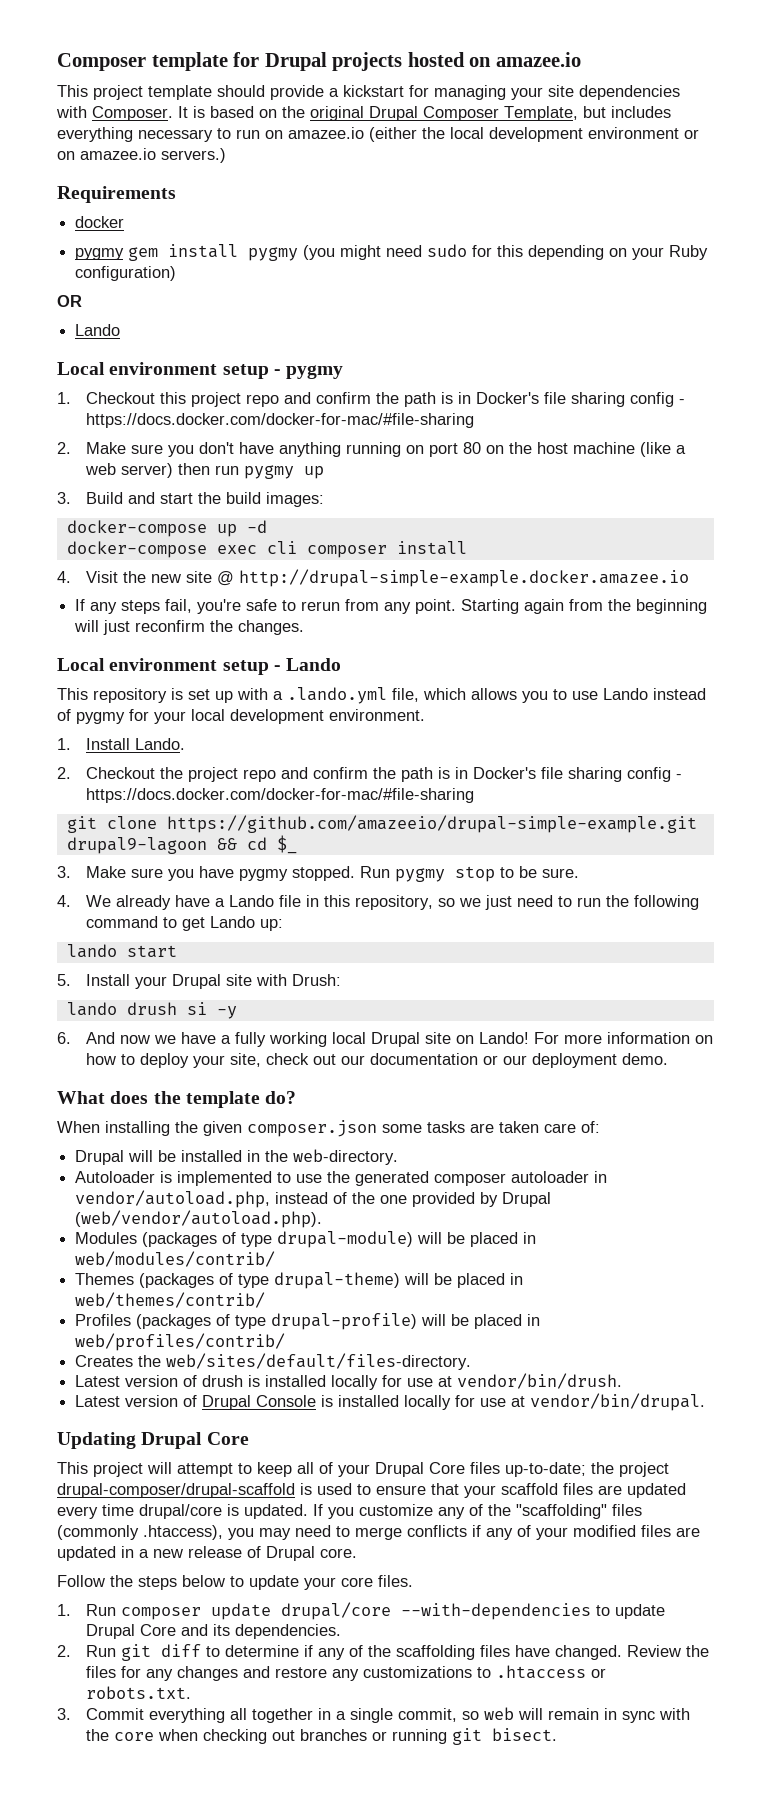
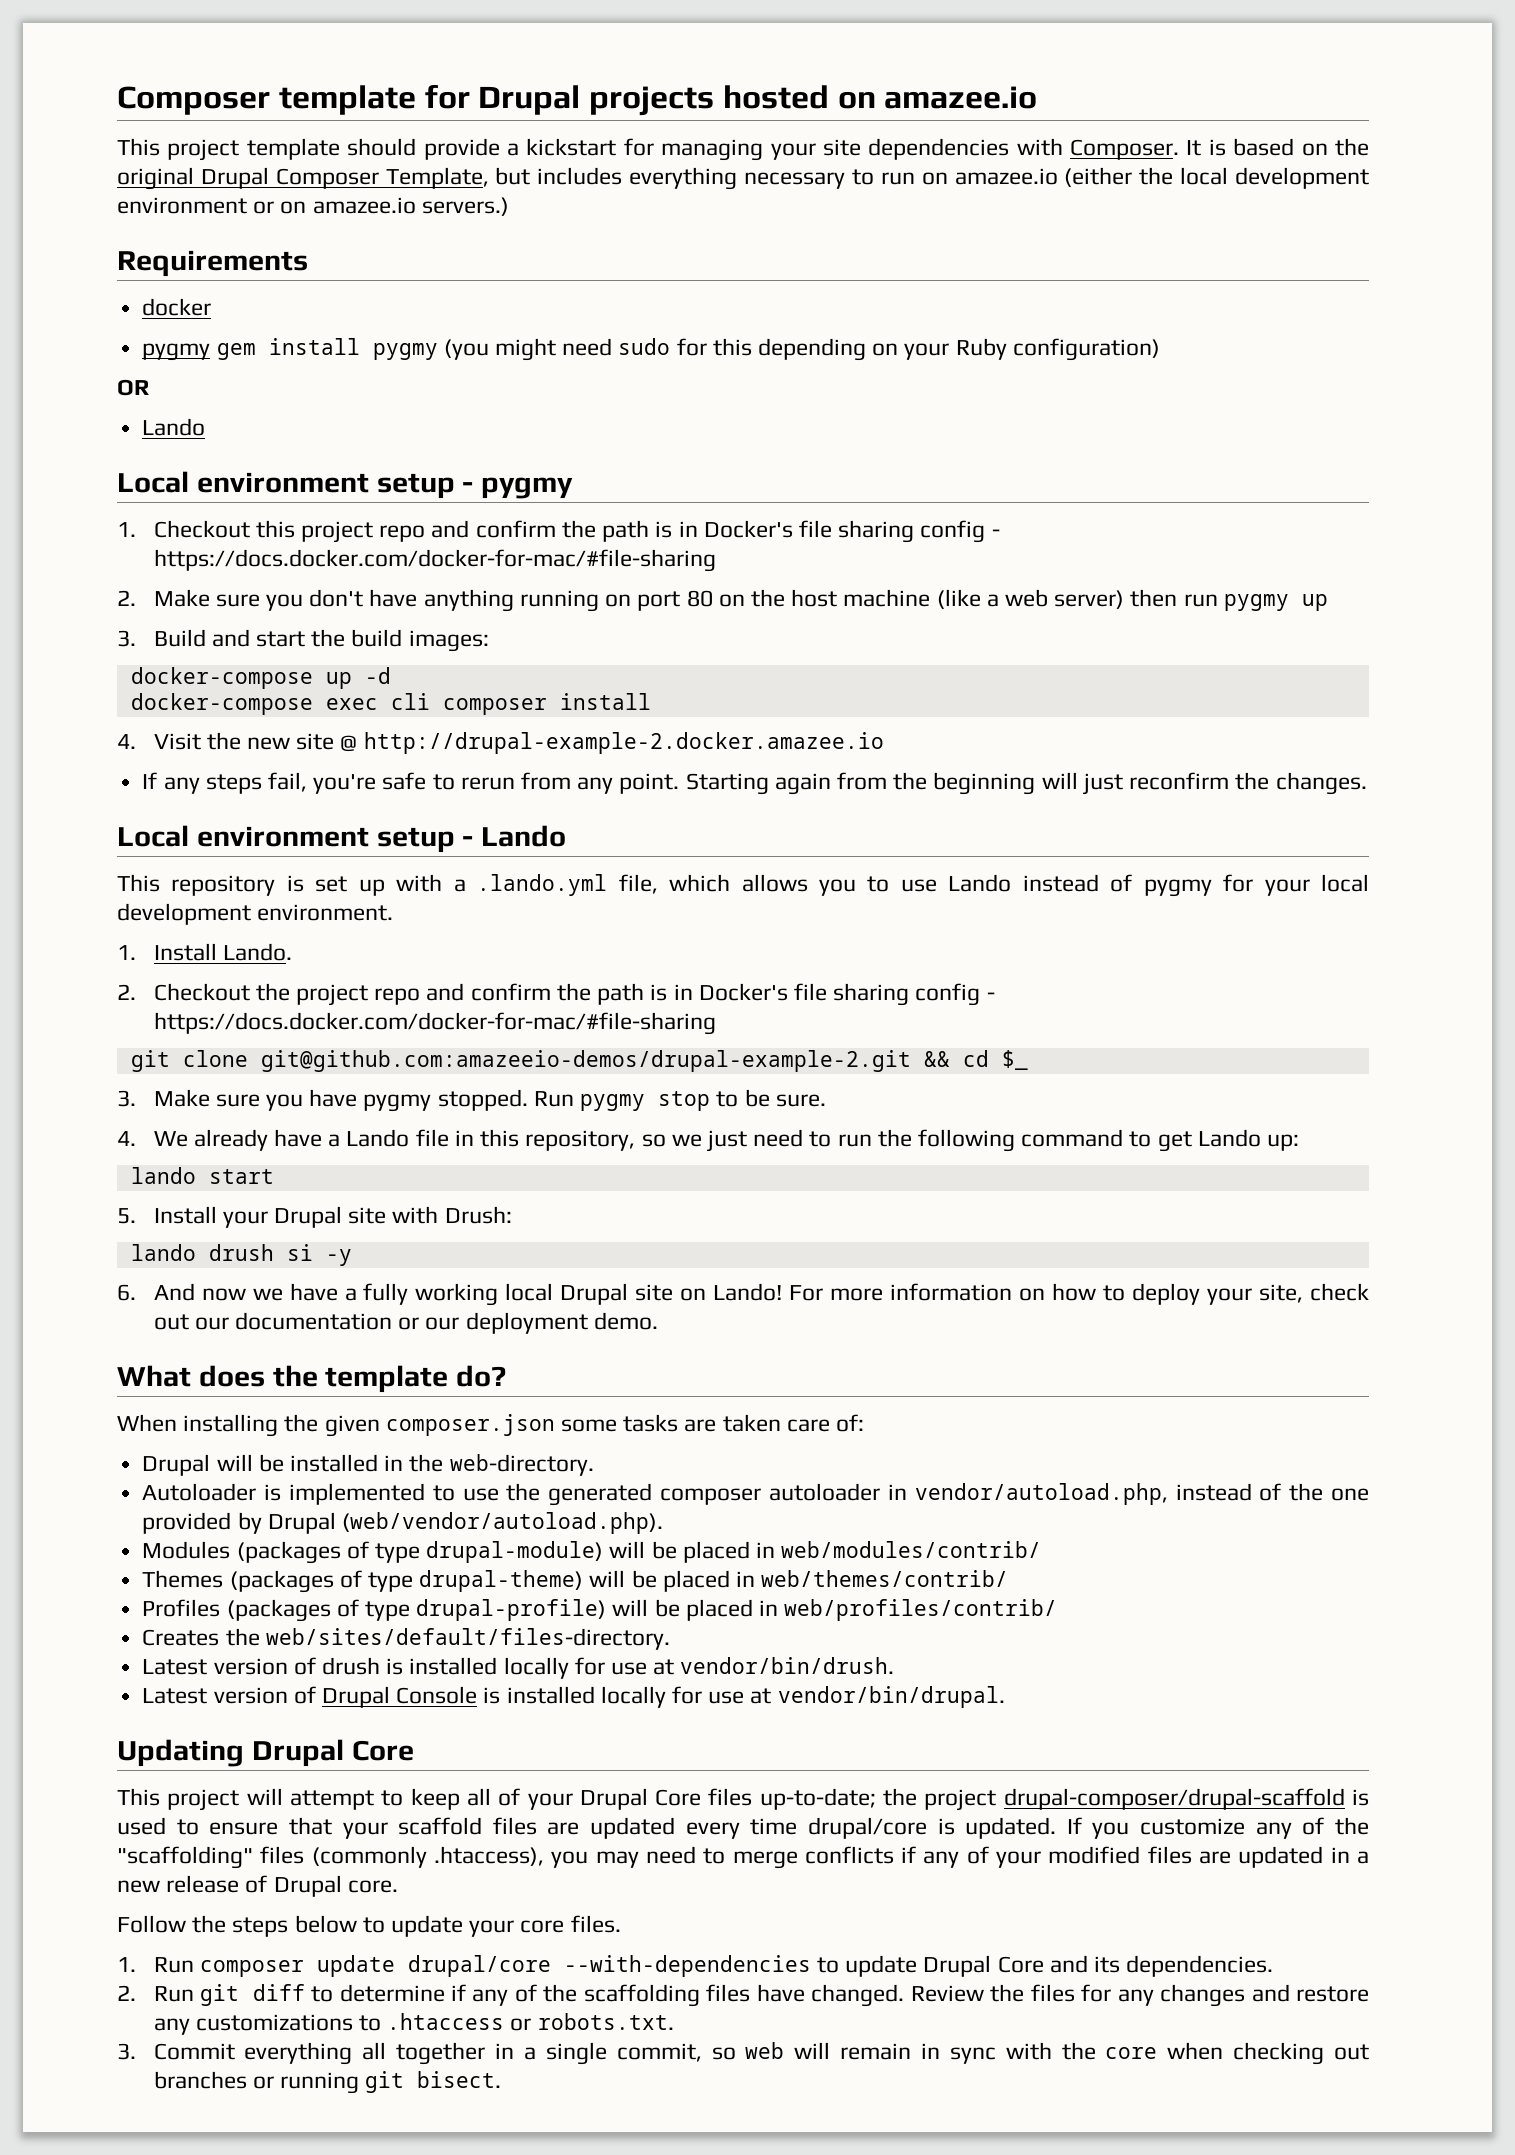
- 4. Visit the new site @ http://drupal-simple-example.docker.amazee.io
+ 4. Visit the new site @ http://drupal-example-2.docker.amazee.io
- git clone https://github.com/amazeeio/drupal-simple-example.git drupal9-lagoon && cd $_
+ git clone git@github.com:amazeeio-demos/drupal-example-2.git && cd $_

